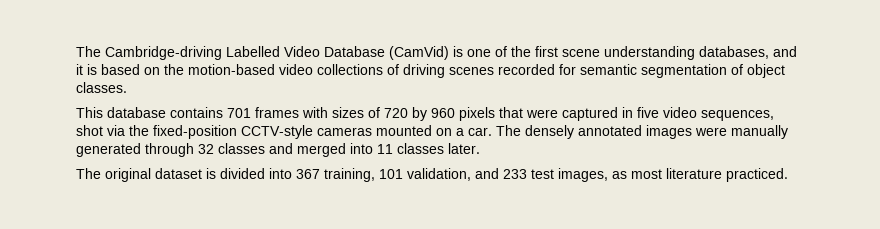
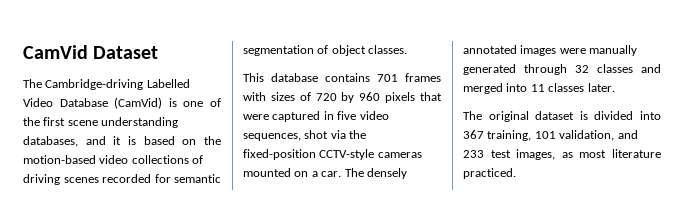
+ CamVid Dataset

